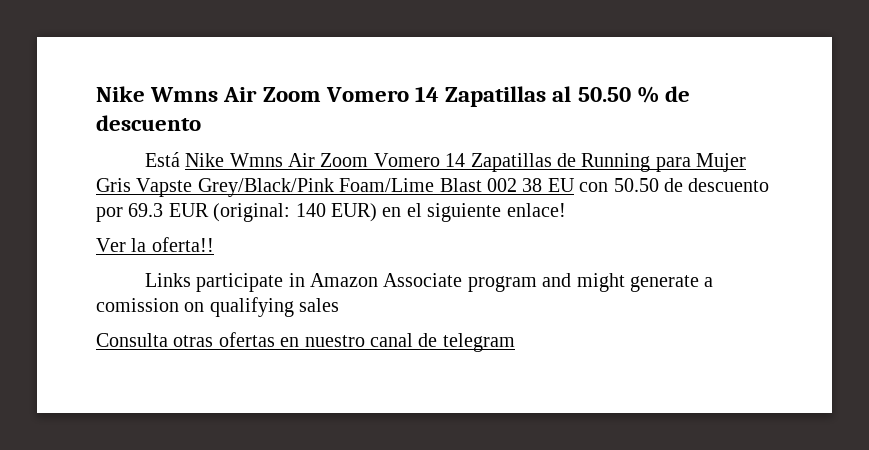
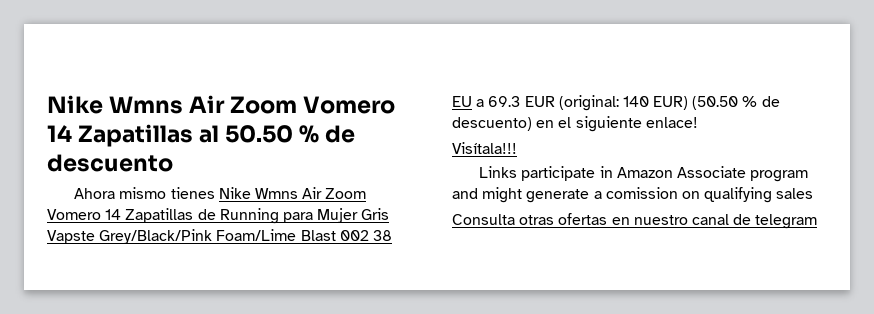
- Está Nike Wmns Air Zoom Vomero 14 Zapatillas de Running para Mujer Gris Vapste Grey/Black/Pink Foam/Lime Blast 002 38 EU con 50.50 de descuento por 69.3 EUR (original: 140 EUR) en el siguiente enlace!
+ Ahora mismo tienes Nike Wmns Air Zoom Vomero 14 Zapatillas de Running para Mujer Gris Vapste Grey/Black/Pink Foam/Lime Blast 002 38 EU a 69.3 EUR (original: 140 EUR) (50.50 % de descuento) en el siguiente enlace!
- Ver la oferta!!
+ Visítala!!!

